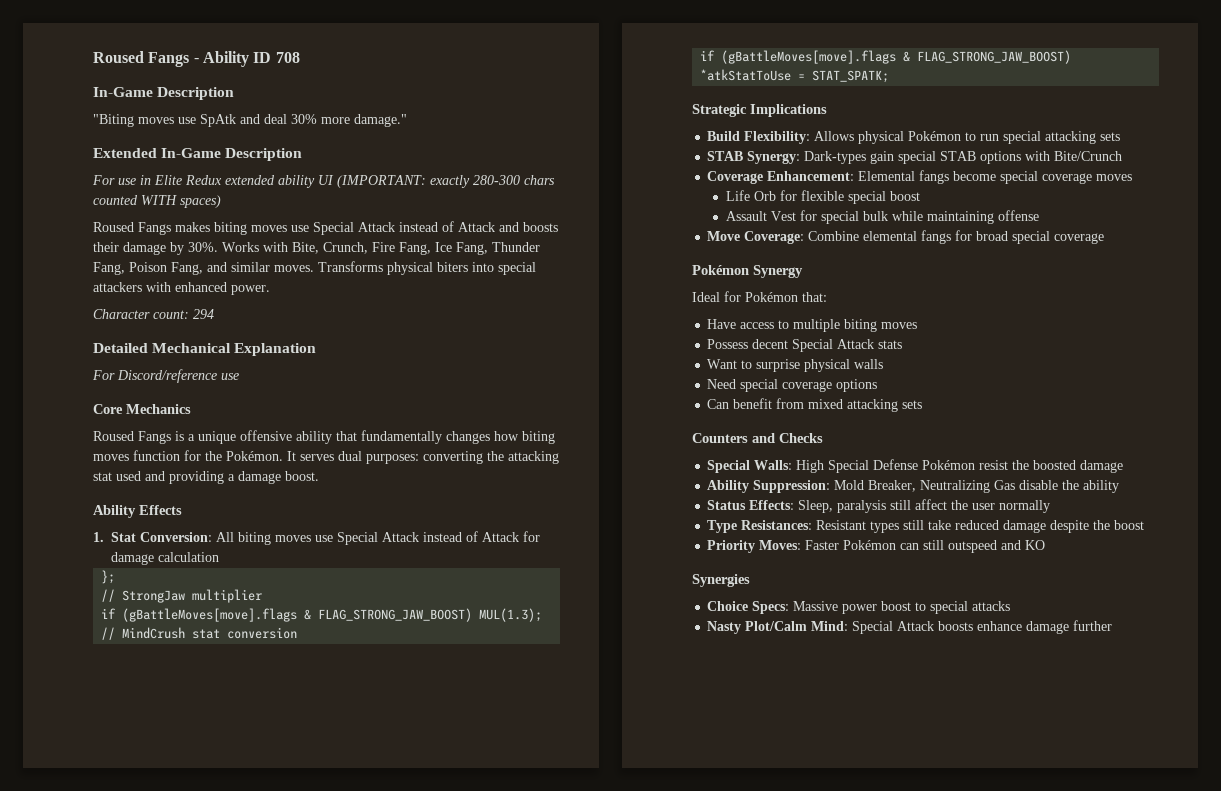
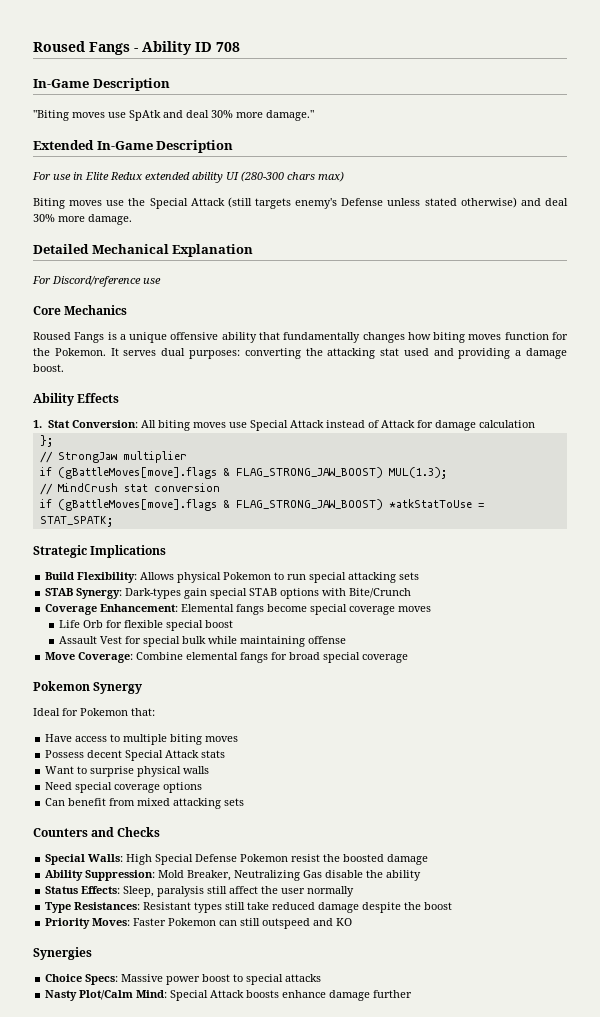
- For use in Elite Redux extended ability UI (IMPORTANT: exactly 280-300 chars counted WITH spaces)
- Roused Fangs makes biting moves use Special Attack instead of Attack and boosts their damage by 30%. Works with Bite, Crunch, Fire Fang, Ice Fang, Thunder Fang, Poison Fang, and similar moves. Transforms physical biters into special attackers with enhanced power.
- Character count: 294
+ For use in Elite Redux extended ability UI (280-300 chars max)
+ Biting moves use the Special Attack (still targets enemy's Defense unless stated otherwise) and deal 30% more damage.
- Roused Fangs is a unique offensive ability that fundamentally changes how biting moves function for the Pokémon.
+ Roused Fangs is a unique offensive ability that fundamentally changes how biting moves function for the Pokemon.
- Build Flexibility: Allows physical Pokémon to run special attacking sets
+ Build Flexibility: Allows physical Pokemon to run special attacking sets
- Pokémon Synergy
+ Pokemon Synergy
- Ideal for Pokémon that:
+ Ideal for Pokemon that:
- Special Walls: High Special Defense Pokémon resist the boosted damage
+ Special Walls: High Special Defense Pokemon resist the boosted damage
- Priority Moves: Faster Pokémon can still outspeed and KO
+ Priority Moves: Faster Pokemon can still outspeed and KO

